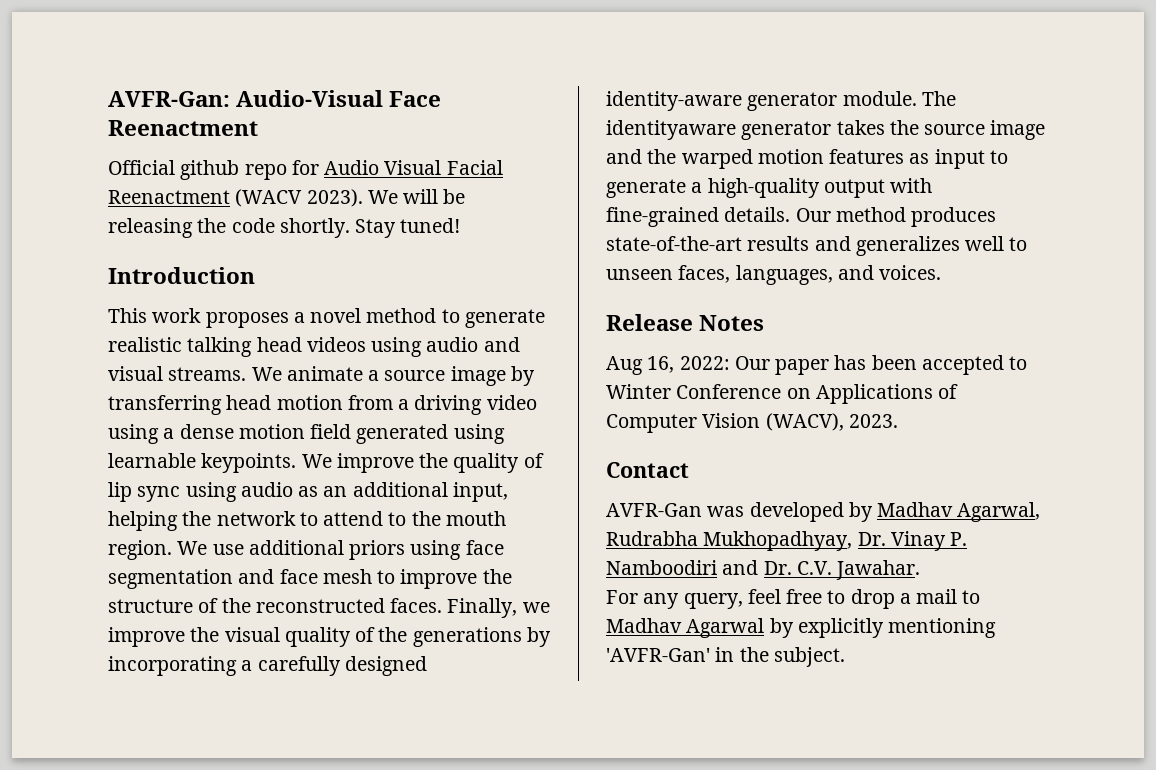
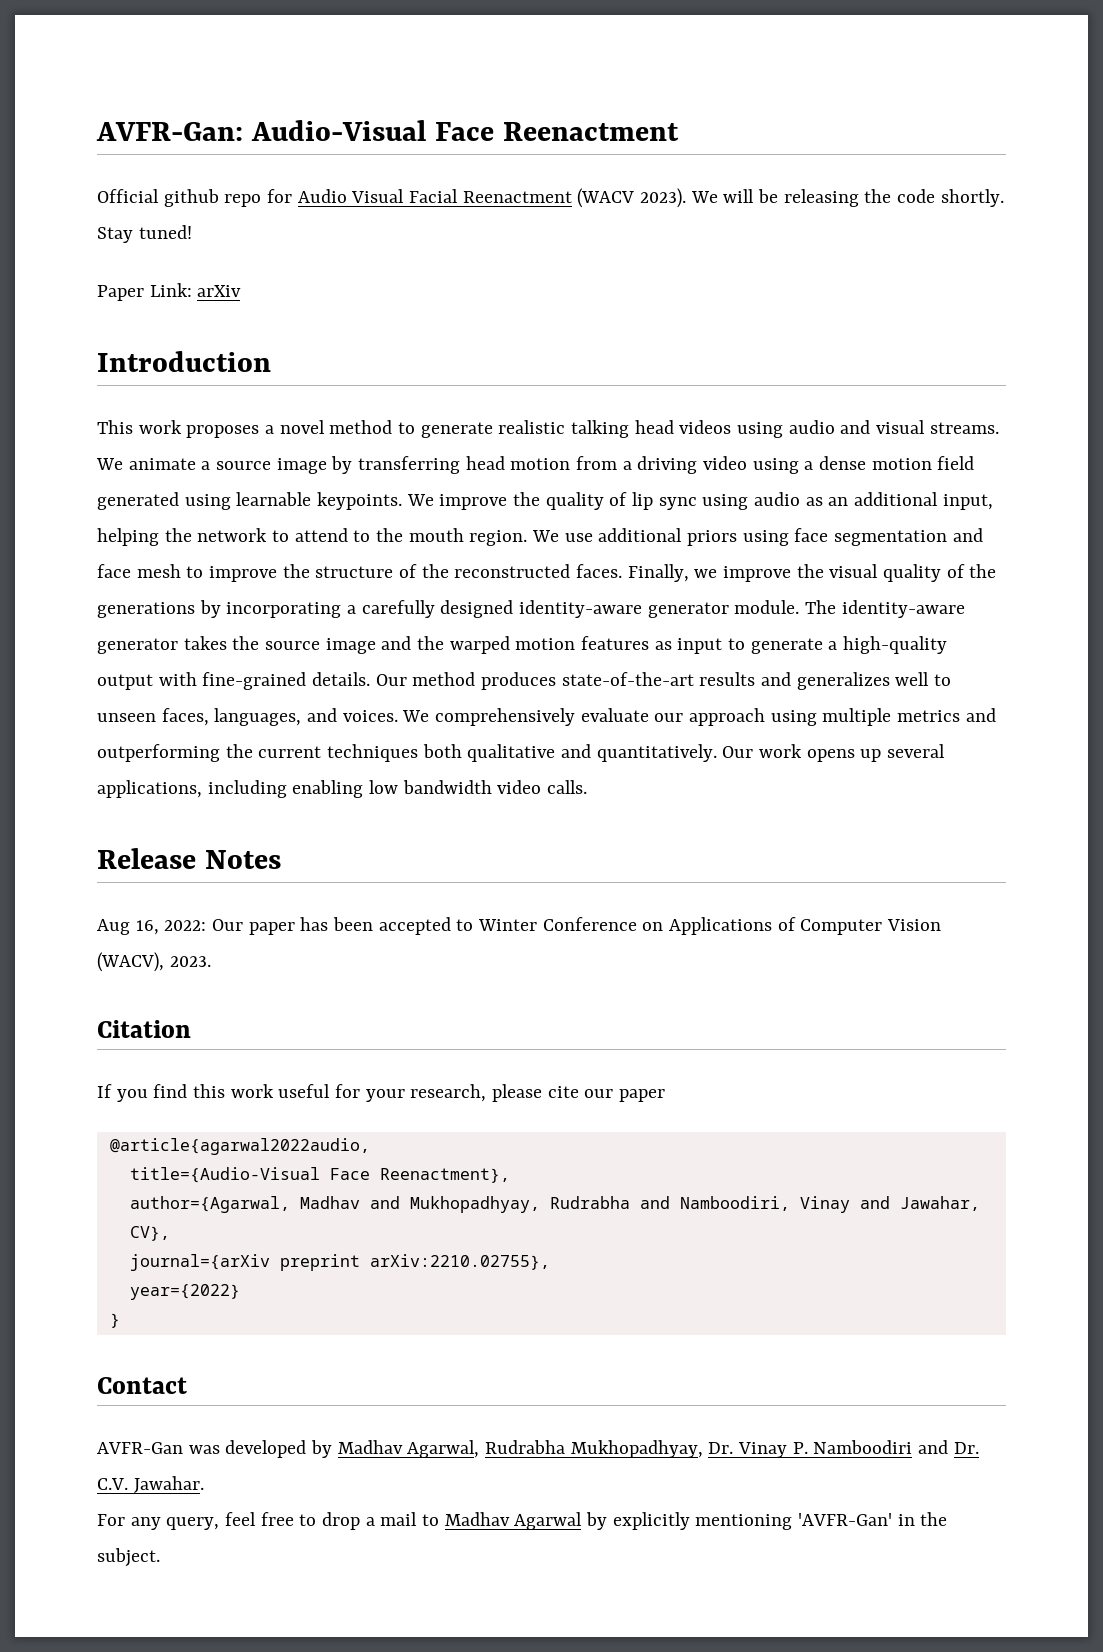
+ Paper Link: arXiv
- The identityaware generator takes the source image and the warped motion features as input to generate a high-quality output with fine-grained details.
+ The identity-aware generator takes the source image and the warped motion features as input to generate a high-quality output with fine-grained details.
+ We comprehensively evaluate our approach using multiple metrics and outperforming the current techniques both qualitative and quantitatively. Our work opens up several applications, including enabling low bandwidth video calls.
+ Citation
+ If you find this work useful for your research, please cite our paper
+ @article{agarwal2022audio,
+ title={Audio-Visual Face Reenactment},
+ author={Agarwal, Madhav and Mukhopadhyay, Rudrabha and Namboodiri, Vinay and Jawahar, CV},
+ journal={arXiv preprint arXiv:2210.02755},
+ year={2022}
+ }

